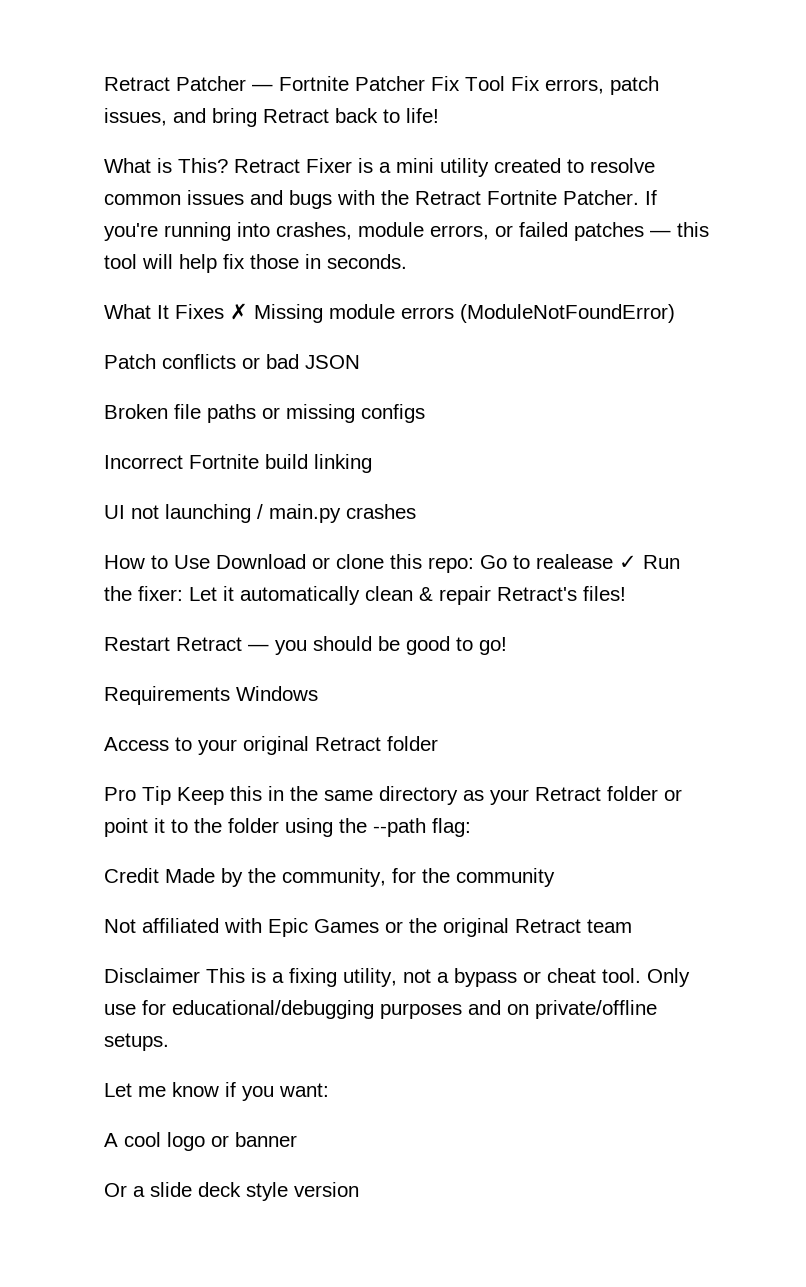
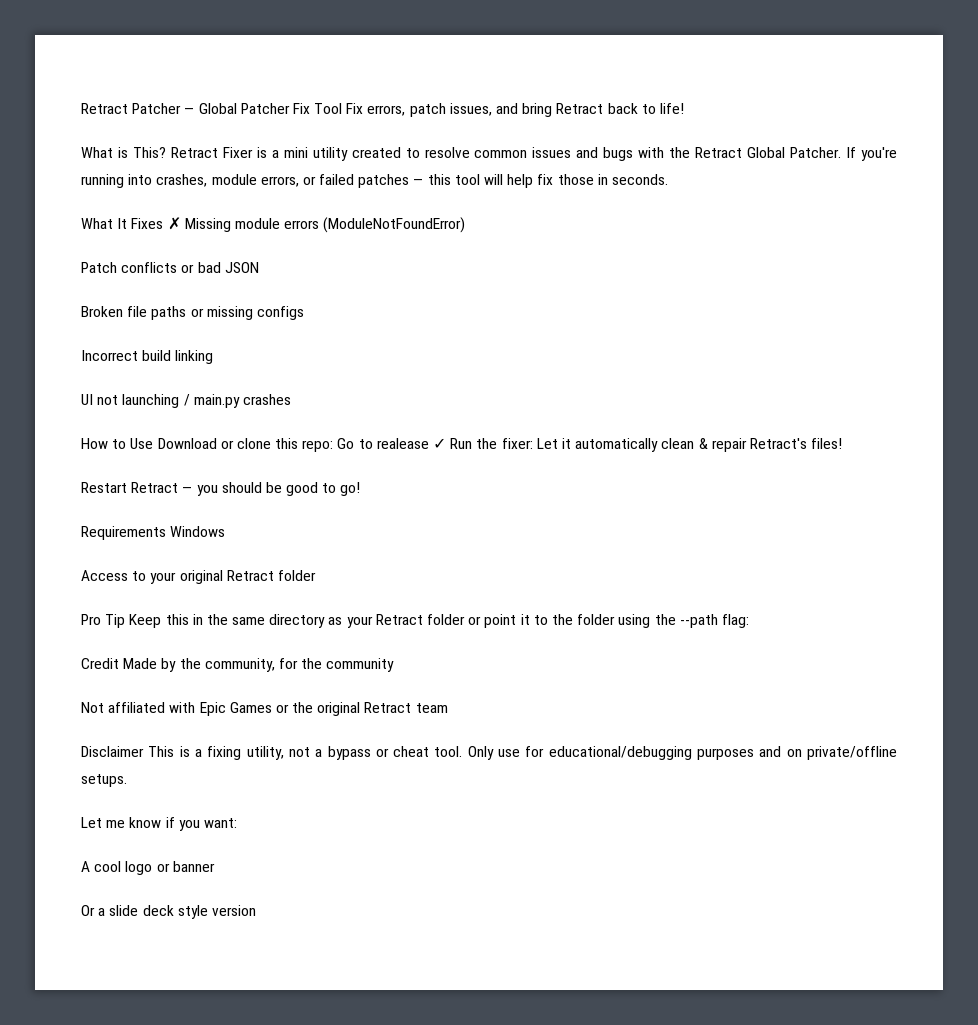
- Retract Patcher — Fortnite Patcher Fix Tool Fix errors, patch issues, and bring Retract back to life!
+ Retract Patcher — Global Patcher Fix Tool Fix errors, patch issues, and bring Retract back to life!
- Retract Fixer is a mini utility created to resolve common issues and bugs with the Retract Fortnite Patcher.
+ Retract Fixer is a mini utility created to resolve common issues and bugs with the Retract Global Patcher.
- Incorrect Fortnite build linking
+ Incorrect build linking

